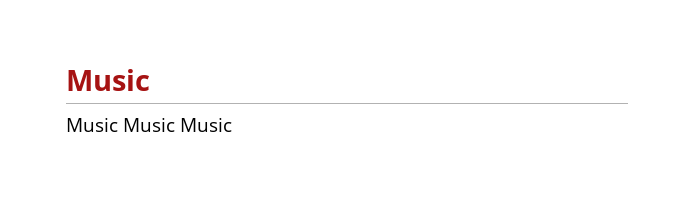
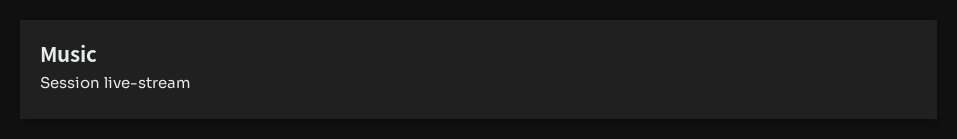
- Music Music Music
+ Session live-stream

